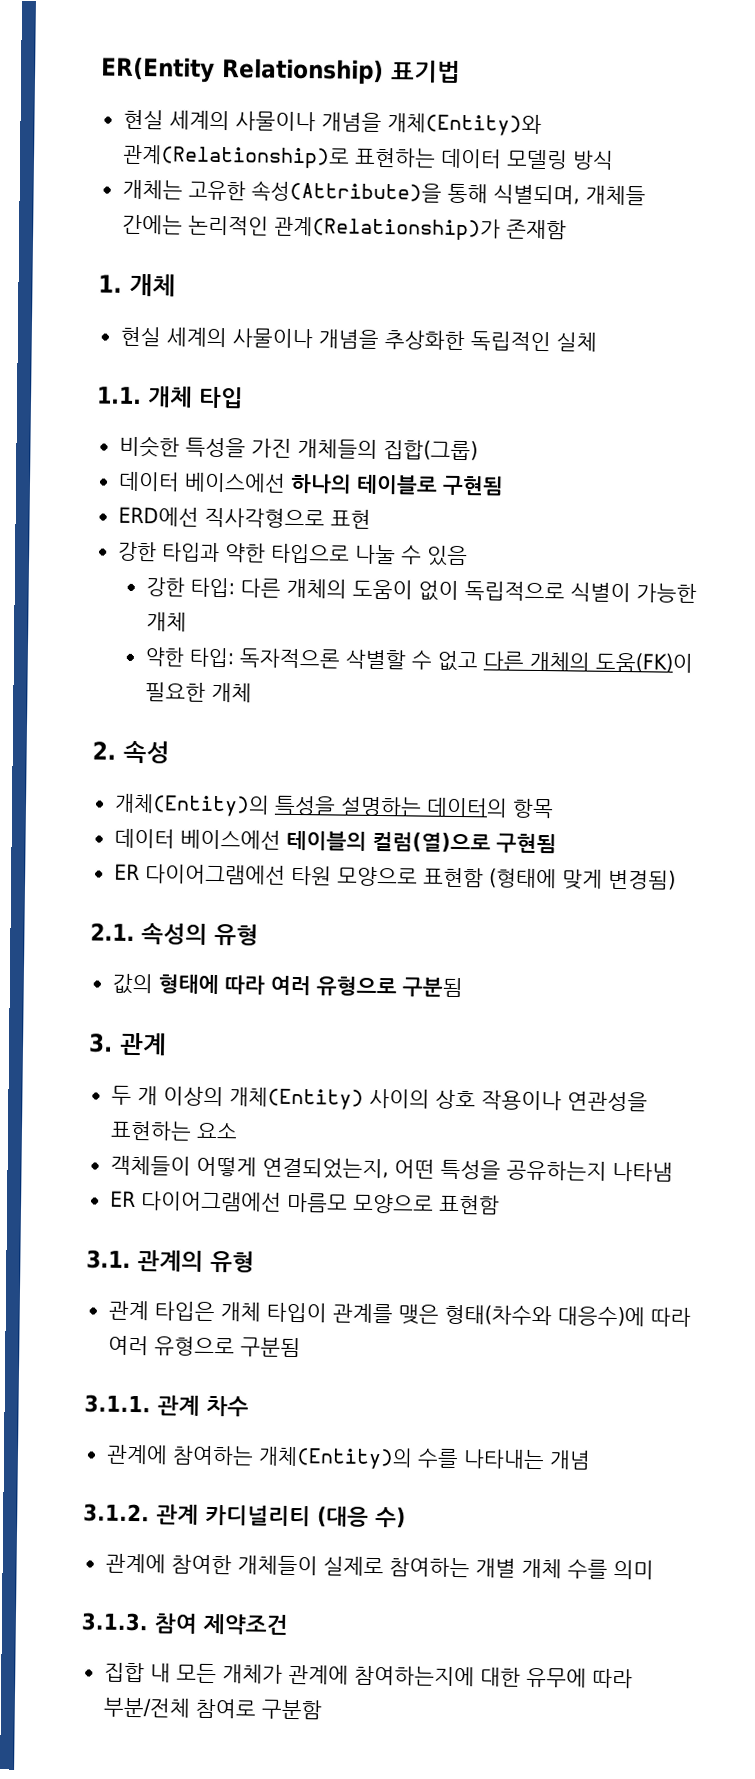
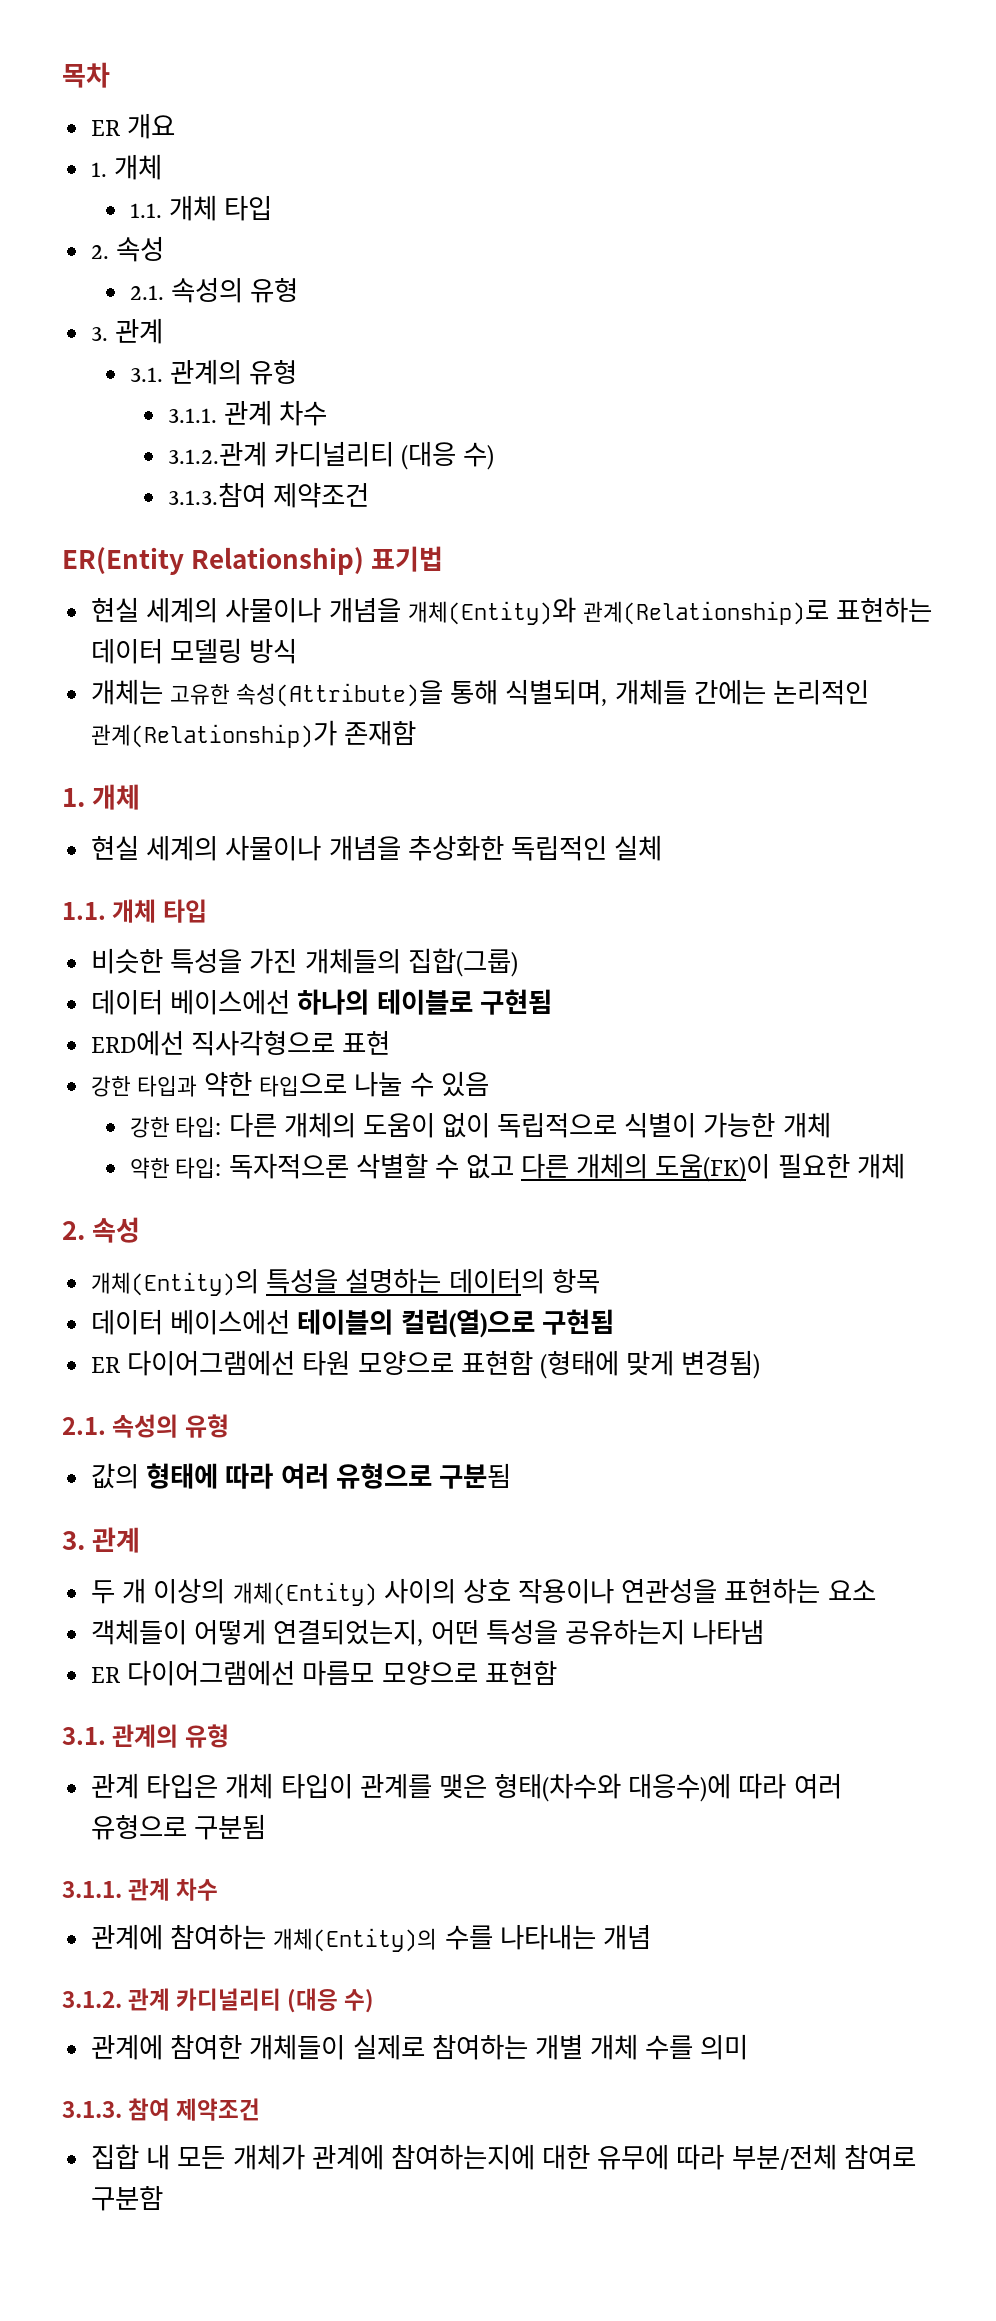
+ 목차
+ ER 개요
+ 1. 개체
+ 1.1. 개체 타입
+ 2. 속성
+ 2.1. 속성의 유형
+ 3. 관계
+ 3.1. 관계의 유형
+ 3.1.1. 관계 차수
+ 3.1.2.관계 카디널리티 (대응 수)
+ 3.1.3.참여 제약조건

